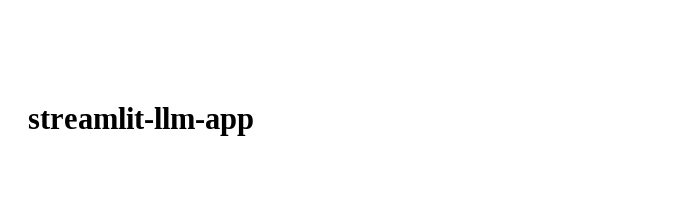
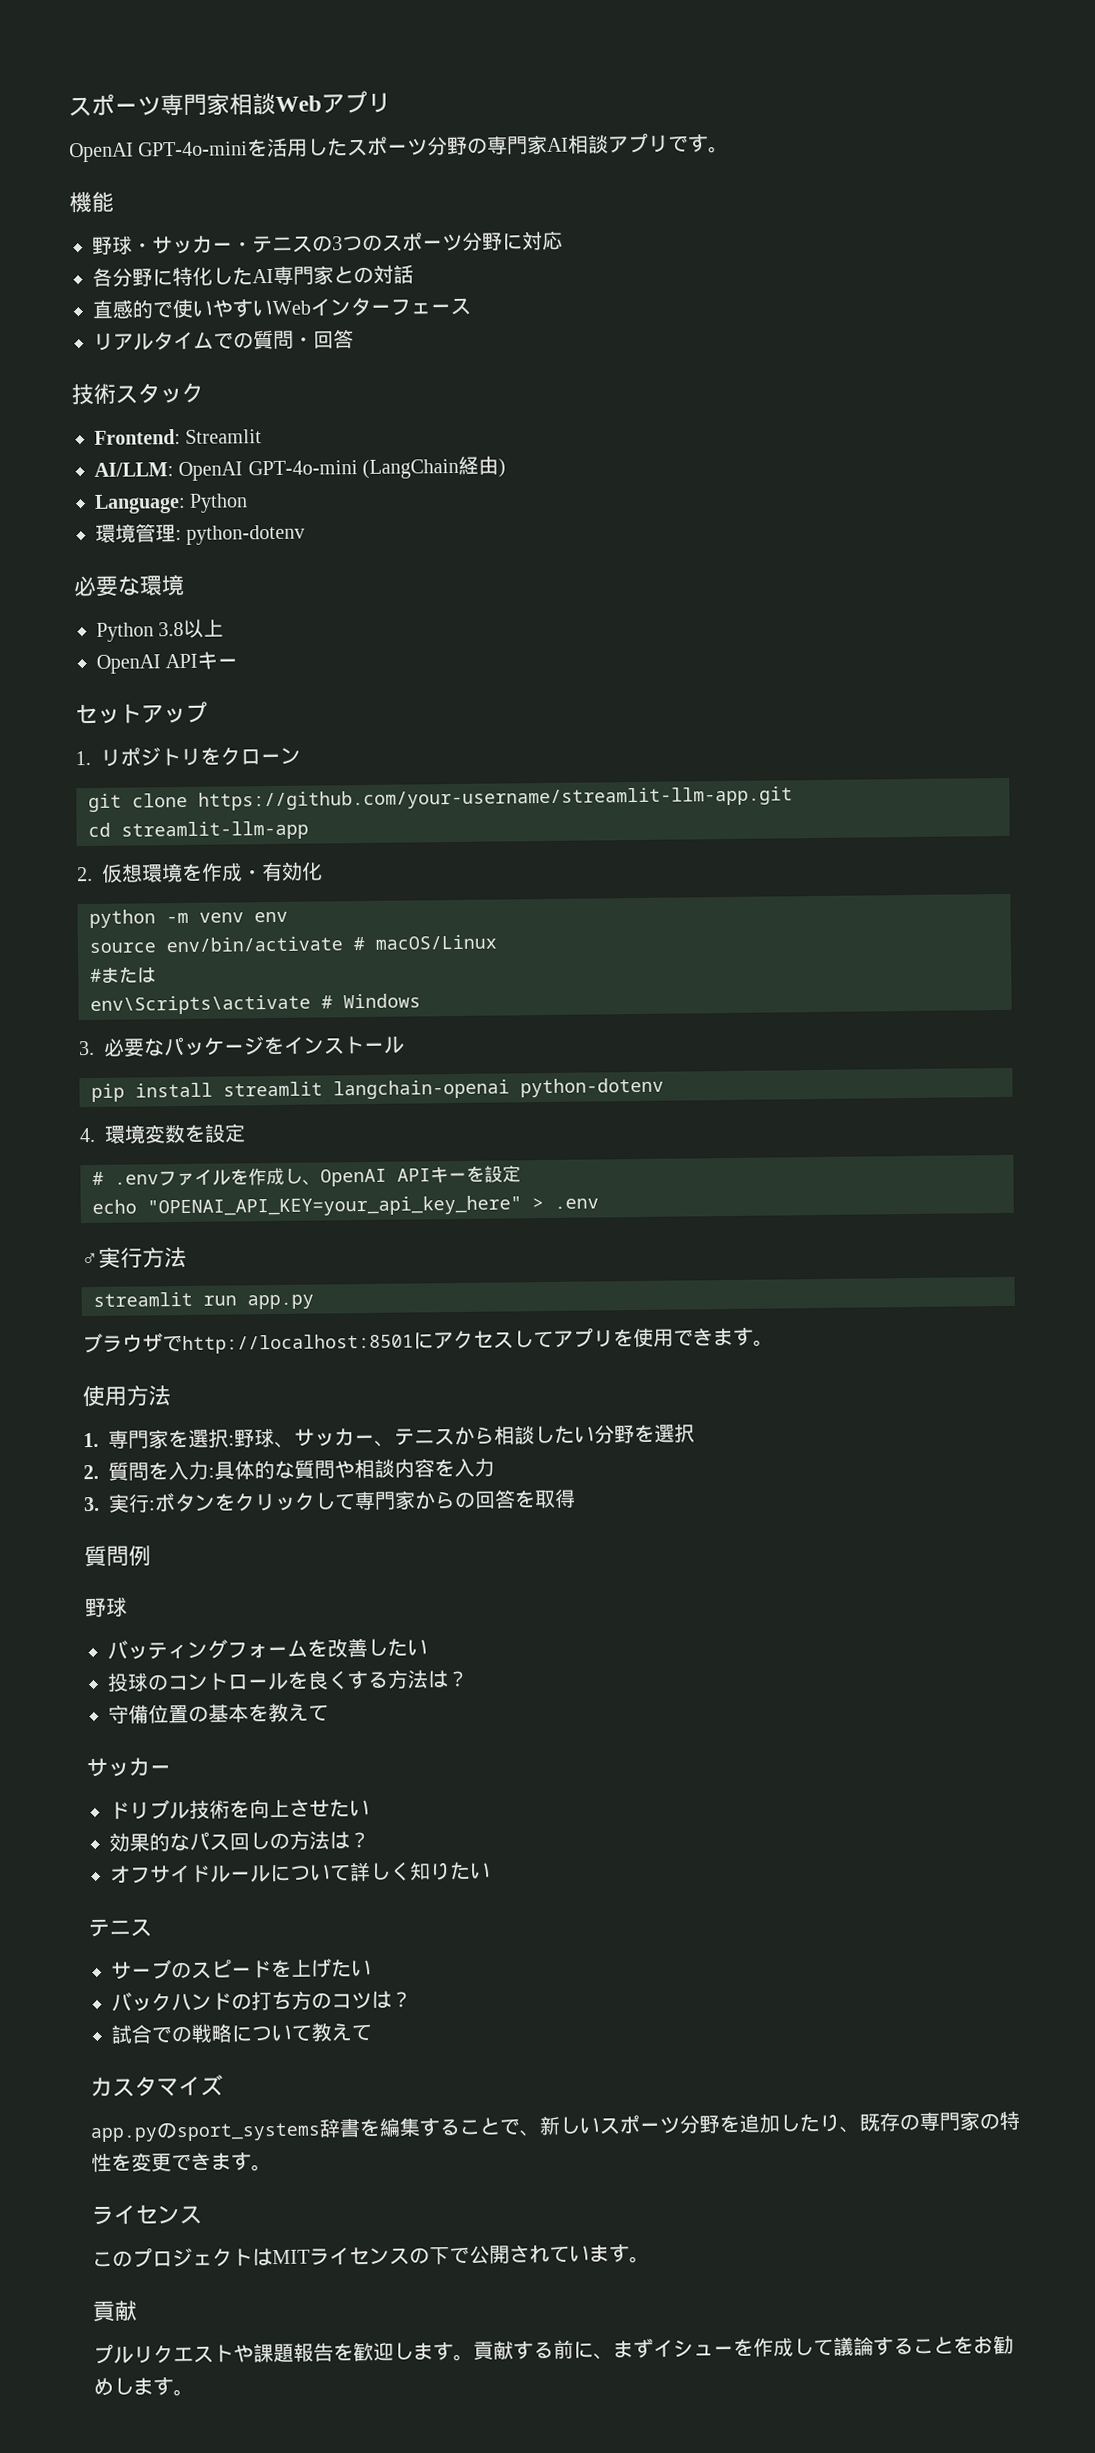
- streamlit-llm-app
+ スポーツ専門家相談Webアプリ
+ OpenAI GPT-4o-miniを活用したスポーツ分野の専門家AI相談アプリです。
+ 機能
+ 野球・サッカー・テニスの3つのスポーツ分野に対応
+ 各分野に特化したAI専門家との対話
+ 直感的で使いやすいWebインターフェース
+ リアルタイムでの質問・回答
+ 技術スタック
+ Frontend: Streamlit
+ AI/LLM: OpenAI GPT-4o-mini (LangChain経由)
+ Language: Python
+ 環境管理: python-dotenv
+ 必要な環境
+ Python 3.8以上
+ OpenAI APIキー
+ セットアップ
+ 1.リポジトリをクローン
+ git clone https://github.com/your-username/streamlit-llm-app.git
+ cd streamlit-llm-app
+ 2.仮想環境を作成・有効化
+ python -m venv env
+ source env/bin/activate # macOS/Linux
+ #または
+ env\Scripts\activate # Windows
+ 3.必要なパッケージをインストール
+ pip install streamlit langchain-openai python-dotenv
+ 4.環境変数を設定
+ # .envファイルを作成し、OpenAI APIキーを設定
+ echo "OPENAI_API_KEY=your_api_key_here" > .env
+ ♂実行方法
+ streamlit run app.py
+ ブラウザでhttp://localhost:8501にアクセスしてアプリを使用できます。
+ 使用方法
+ 1.専門家を選択:野球、サッカー、テニスから相談したい分野を選択
+ 2.質問を入力:具体的な質問や相談内容を入力
+ 3.実行:ボタンをクリックして専門家からの回答を取得
+ 質問例
+ 野球
+ バッティングフォームを改善したい
+ 投球のコントロールを良くする方法は？
+ 守備位置の基本を教えて
+ サッカー
+ ドリブル技術を向上させたい
+ 効果的なパス回しの方法は？
+ オフサイドルールについて詳しく知りたい
+ テニス
+ サーブのスピードを上げたい
+ バックハンドの打ち方のコツは？
+ 試合での戦略について教えて
+ カスタマイズ
+ app.pyのsport_systems辞書を編集することで、新しいスポーツ分野を追加したり、既存の専門家の特性を変更できます。
+ ライセンス
+ このプロジェクトはMITライセンスの下で公開されています。
+ 貢献
+ プルリクエストや課題報告を歓迎します。貢献する前に、まずイシューを作成して議論することをお勧めします。

